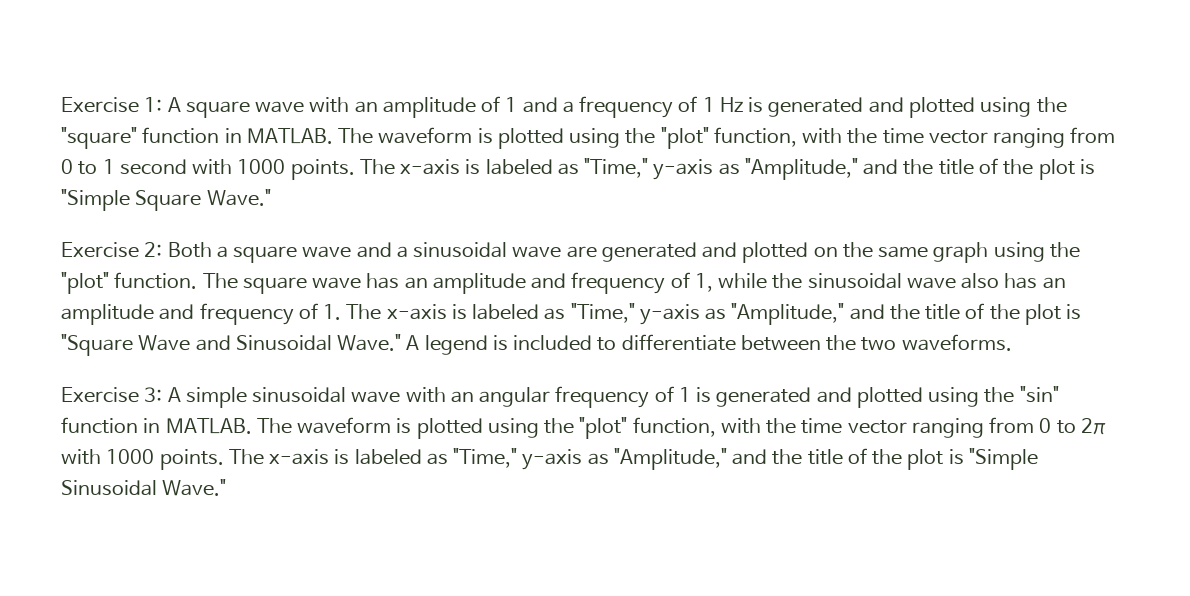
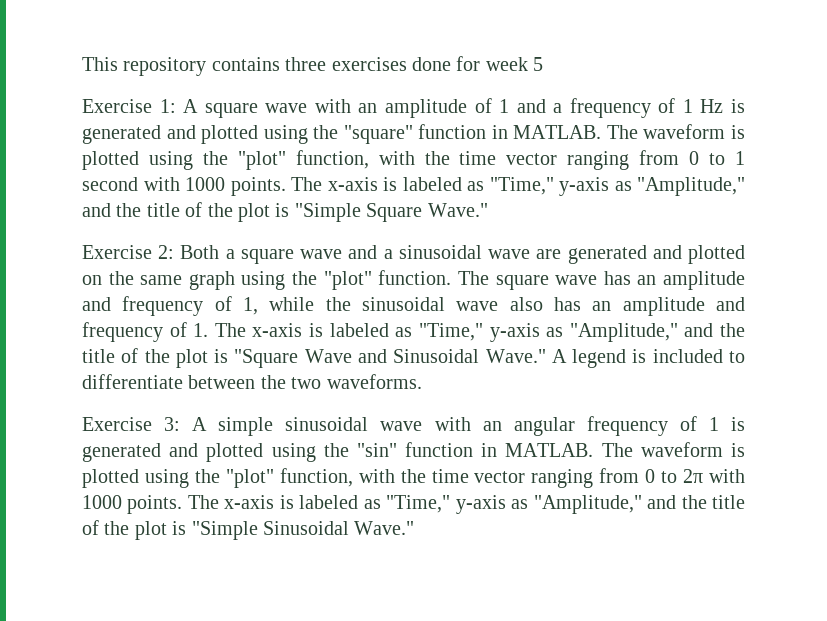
+ This repository contains three exercises done for week 5

